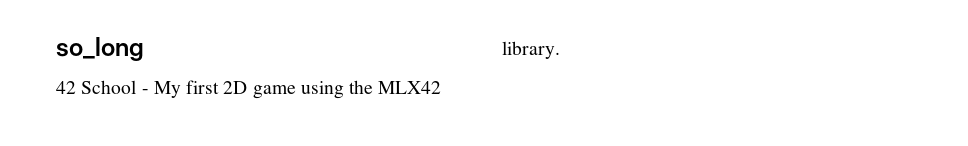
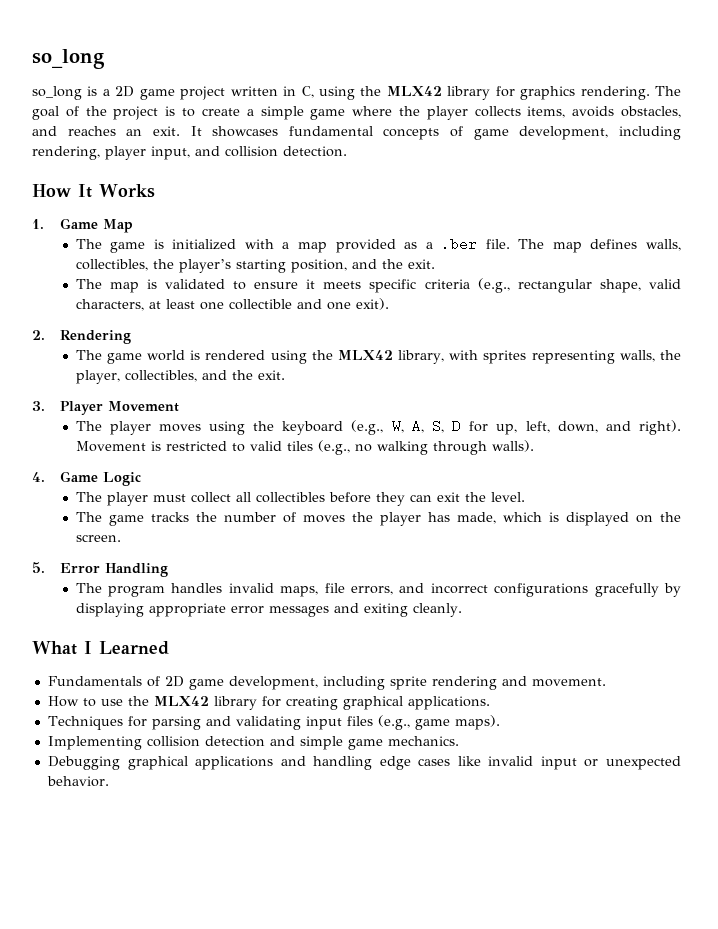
- 42 School - My first 2D game using the MLX42 library.
+ so_long is a 2D game project written in C, using the MLX42 library for graphics rendering. The goal of the project is to create a simple game where the player collects items, avoids obstacles, and reaches an exit. It showcases fundamental concepts of game development, including rendering, player input, and collision detection.
+ How It Works
+ 1. Game Map
+ The game is initialized with a map provided as a .ber file. The map defines walls, collectibles, the player’s starting position, and the exit.
+ The map is validated to ensure it meets specific criteria (e.g., rectangular shape, valid characters, at least one collectible and one exit).
+ 2. Rendering
+ The game world is rendered using the MLX42 library, with sprites representing walls, the player, collectibles, and the exit.
+ 3. Player Movement
+ The player moves using the keyboard (e.g., W, A, S, D for up, left, down, and right). Movement is restricted to valid tiles (e.g., no walking through walls).
+ 4. Game Logic
+ The player must collect all collectibles before they can exit the level.
+ The game tracks the number of moves the player has made, which is displayed on the screen.
+ 5. Error Handling
+ The program handles invalid maps, file errors, and incorrect configurations gracefully by displaying appropriate error messages and exiting cleanly.
+ What I Learned
+ Fundamentals of 2D game development, including sprite rendering and movement.
+ How to use the MLX42 library for creating graphical applications.
+ Techniques for parsing and validating input files (e.g., game maps).
+ Implementing collision detection and simple game mechanics.
+ Debugging graphical applications and handling edge cases like invalid input or unexpected behavior.

